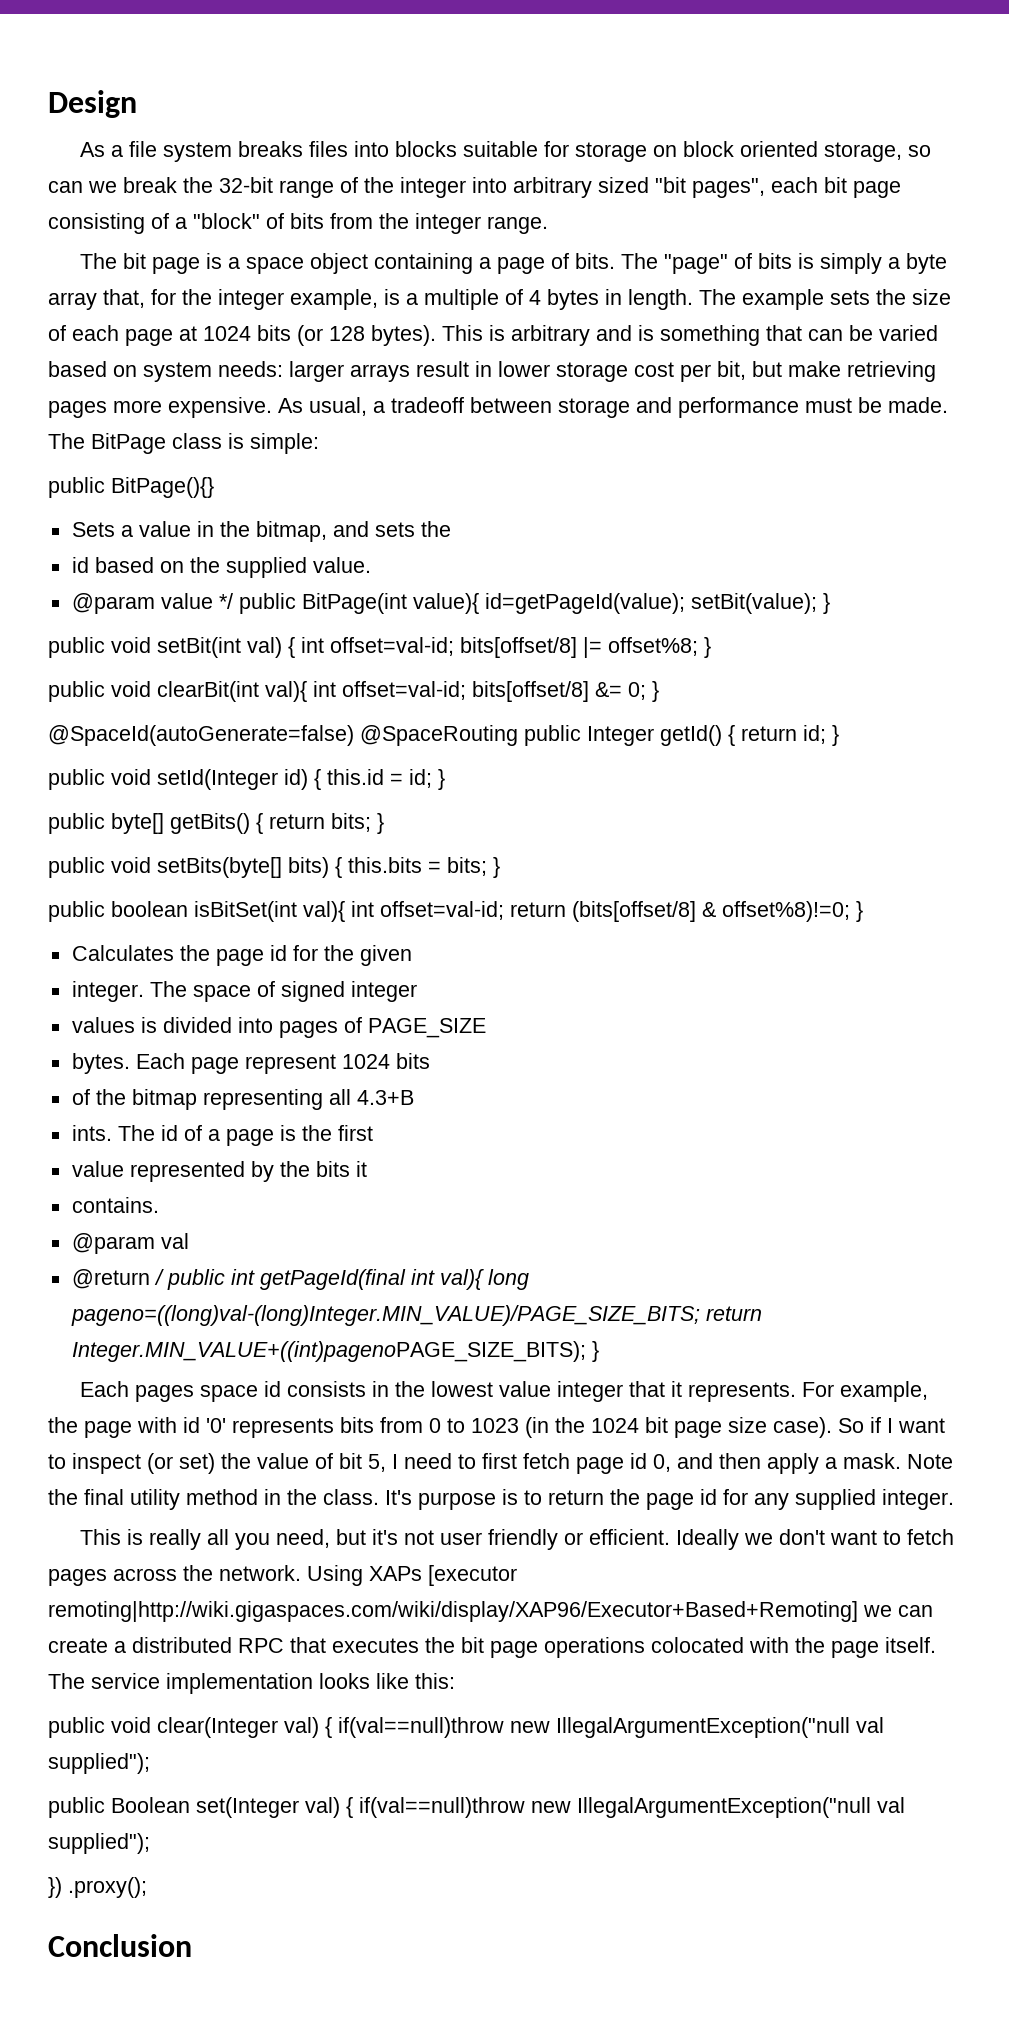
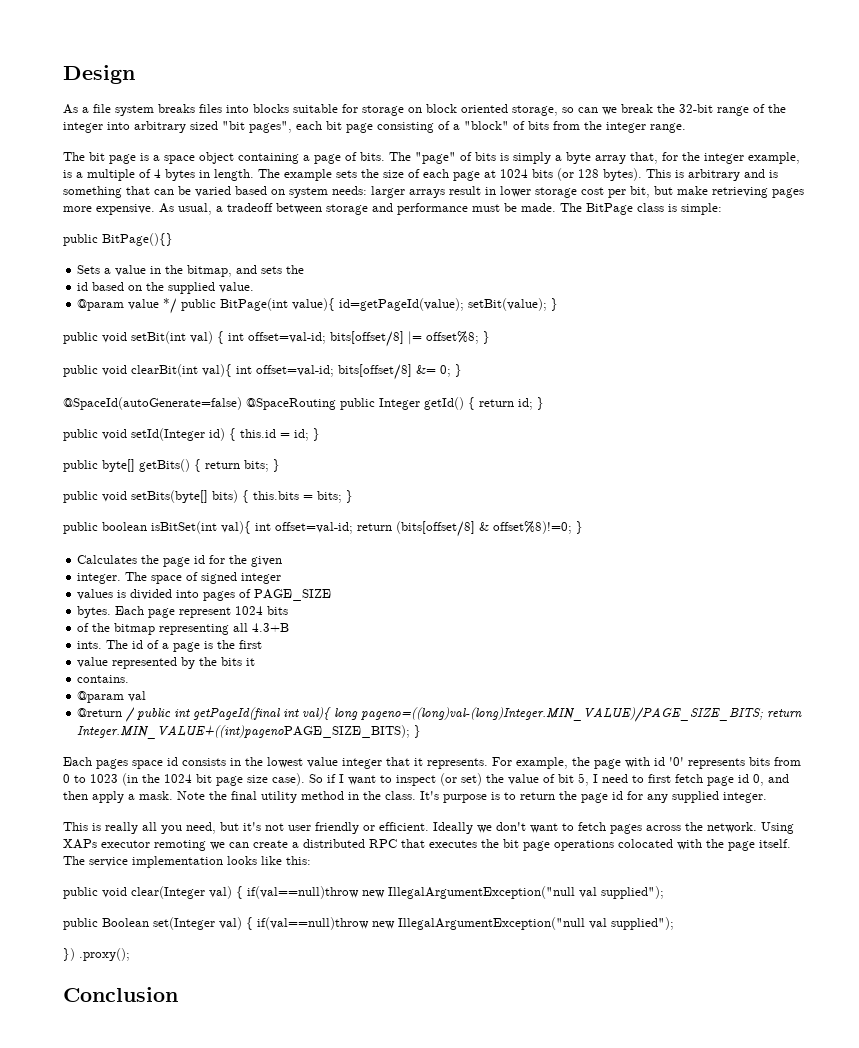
- Using XAPs [executor remoting|http://wiki.gigaspaces.com/wiki/display/XAP96/Executor+Based+Remoting] we can create a distributed RPC that executes the bit page operations colocated with the page itself.
+ Using XAPs executor remoting we can create a distributed RPC that executes the bit page operations colocated with the page itself.

